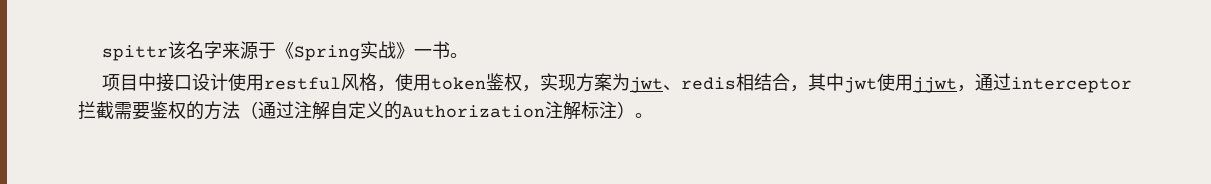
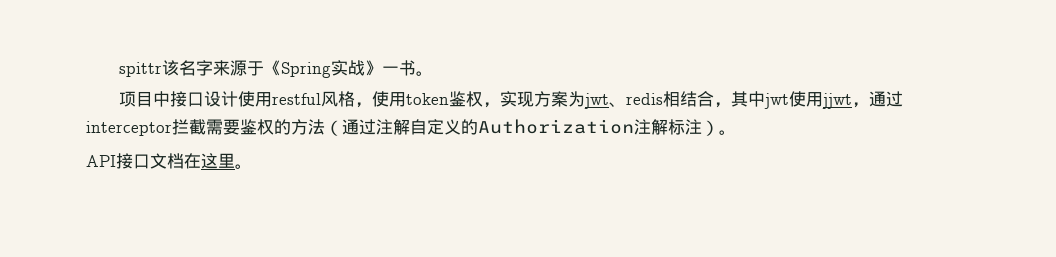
+ API接口文档在这里。

